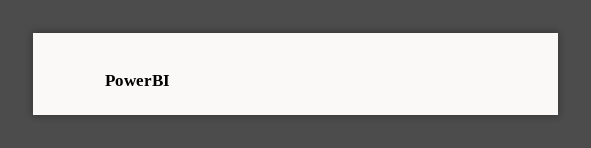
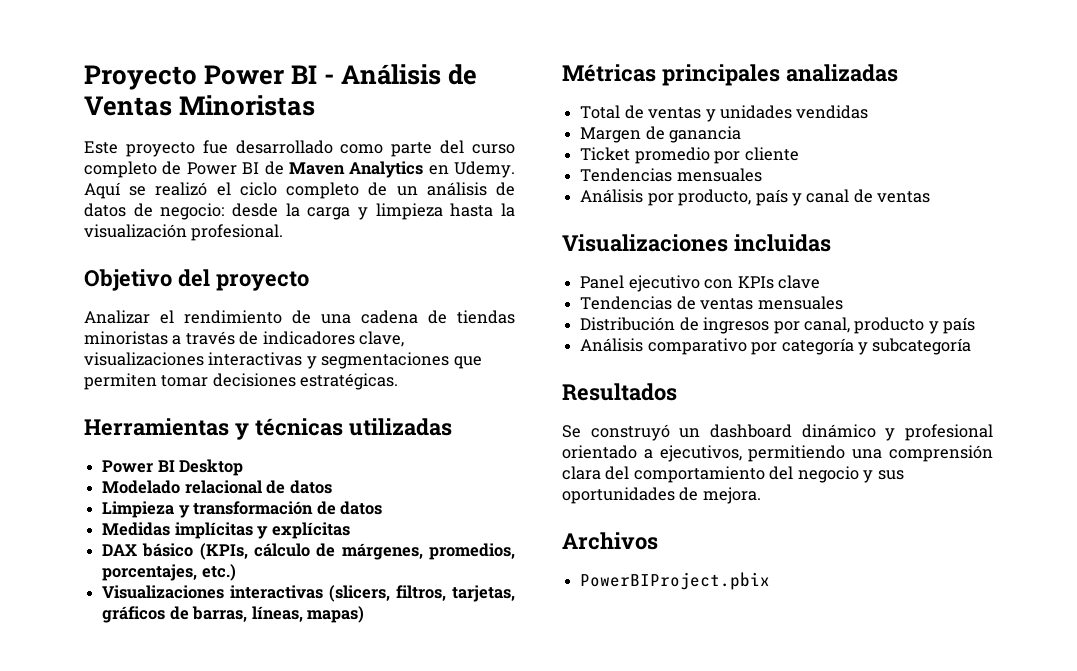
- PowerBI
+ Proyecto Power BI - Análisis de Ventas Minoristas
+ Este proyecto fue desarrollado como parte del curso completo de Power BI de Maven Analytics en Udemy. Aquí se realizó el ciclo completo de un análisis de datos de negocio: desde la carga y limpieza hasta la visualización profesional.
+ Objetivo del proyecto
+ Analizar el rendimiento de una cadena de tiendas minoristas a través de indicadores clave, visualizaciones interactivas y segmentaciones que permiten tomar decisiones estratégicas.
+ Herramientas y técnicas utilizadas
+ Power BI Desktop
+ Modelado relacional de datos
+ Limpieza y transformación de datos
+ Medidas implícitas y explícitas
+ DAX básico (KPIs, cálculo de márgenes, promedios, porcentajes, etc.)
+ Visualizaciones interactivas (slicers, filtros, tarjetas, gráficos de barras, líneas, mapas)
+ Métricas principales analizadas
+ Total de ventas y unidades vendidas
+ Margen de ganancia
+ Ticket promedio por cliente
+ Tendencias mensuales
+ Análisis por producto, país y canal de ventas
+ Visualizaciones incluidas
+ Panel ejecutivo con KPIs clave
+ Tendencias de ventas mensuales
+ Distribución de ingresos por canal, producto y país
+ Análisis comparativo por categoría y subcategoría
+ Resultados
+ Se construyó un dashboard dinámico y profesional orientado a ejecutivos, permitiendo una comprensión clara del comportamiento del negocio y sus oportunidades de mejora.
+ Archivos
+ PowerBIProject.pbix

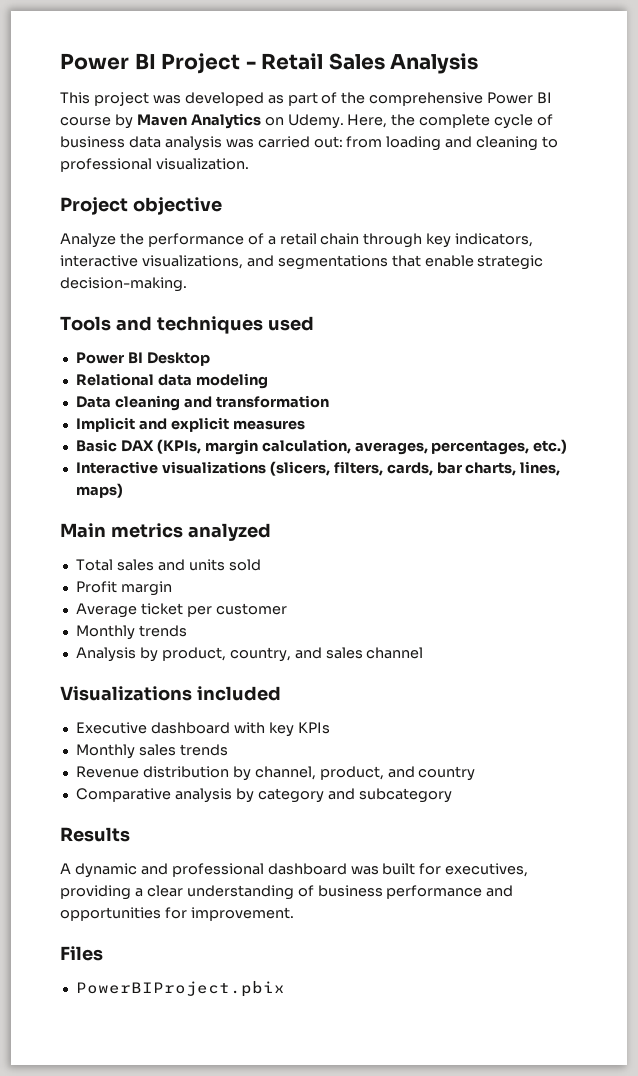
- Proyecto Power BI - Análisis de Ventas Minoristas
- Este proyecto fue desarrollado como parte del curso completo de Power BI de Maven Analytics en Udemy. Aquí se realizó el ciclo completo de un análisis de datos de negocio: desde la carga y limpieza hasta la visualización profesional.
- Objetivo del proyecto
- Analizar el rendimiento de una cadena de tiendas minoristas a través de indicadores clave, visualizaciones interactivas y segmentaciones que permiten tomar decisiones estratégicas.
- Herramientas y técnicas utilizadas
+ Power BI Project - Retail Sales Analysis
+ This project was developed as part of the comprehensive Power BI course by Maven Analytics on Udemy. Here, the complete cycle of business data analysis was carried out: from loading and cleaning to professional visualization.
+ Project objective
+ Analyze the performance of a retail chain through key indicators, interactive visualizations, and segmentations that enable strategic decision-making.
+ Tools and techniques used
  Power BI Desktop
- Modelado relacional de datos
- Limpieza y transformación de datos
- Medidas implícitas y explícitas
- DAX básico (KPIs, cálculo de márgenes, promedios, porcentajes, etc.)
- Visualizaciones interactivas (slicers, filtros, tarjetas, gráficos de barras, líneas, mapas)
- Métricas principales analizadas
- Total de ventas y unidades vendidas
- Margen de ganancia
- Ticket promedio por cliente
- Tendencias mensuales
- Análisis por producto, país y canal de ventas
- Visualizaciones incluidas
- Panel ejecutivo con KPIs clave
- Tendencias de ventas mensuales
- Distribución de ingresos por canal, producto y país
- Análisis comparativo por categoría y subcategoría
- Resultados
- Se construyó un dashboard dinámico y profesional orientado a ejecutivos, permitiendo una comprensión clara del comportamiento del negocio y sus oportunidades de mejora.
- Archivos
+ Relational data modeling
+ Data cleaning and transformation
+ Implicit and explicit measures
+ Basic DAX (KPIs, margin calculation, averages, percentages, etc.)
+ Interactive visualizations (slicers, filters, cards, bar charts, lines, maps)
+ Main metrics analyzed
+ Total sales and units sold
+ Profit margin
+ Average ticket per customer
+ Monthly trends
+ Analysis by product, country, and sales channel
+ Visualizations included
+ Executive dashboard with key KPIs
+ Monthly sales trends
+ Revenue distribution by channel, product, and country
+ Comparative analysis by category and subcategory
+ Results
+ A dynamic and professional dashboard was built for executives, providing a clear understanding of business performance and opportunities for improvement.
+ Files

